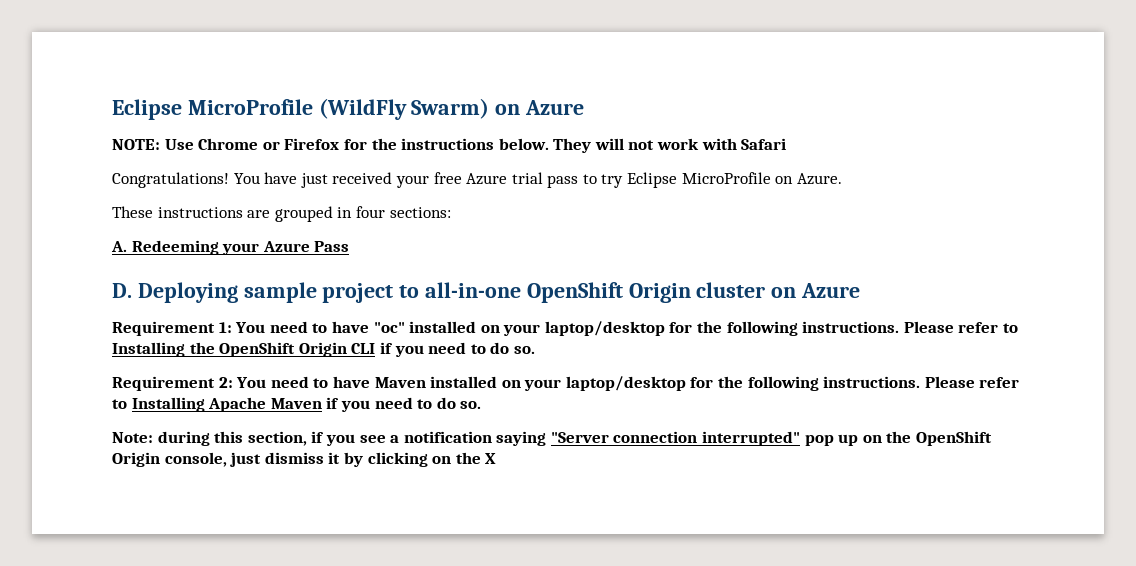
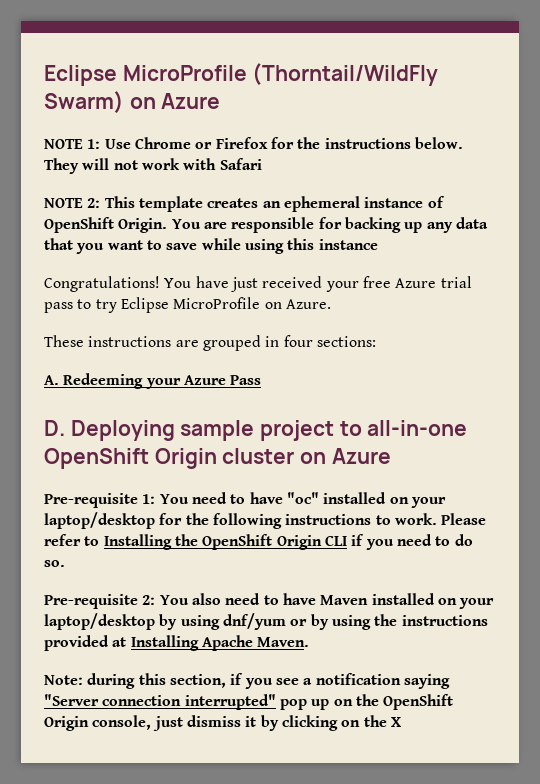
- Eclipse MicroProfile (WildFly Swarm) on Azure
+ Eclipse MicroProfile (Thorntail/WildFly Swarm) on Azure
- NOTE: Use Chrome or Firefox for the instructions below.
+ NOTE 1: Use Chrome or Firefox for the instructions below.
+ NOTE 2: This template creates an ephemeral instance of OpenShift Origin. You are responsible for backing up any data that you want to save while using this instance
- Requirement 1: You need to have "oc" installed on your laptop/desktop for the following instructions.
+ Pre-requisite 1: You need to have "oc" installed on your laptop/desktop for the following instructions to work.
- Requirement 2: You need to have Maven installed on your laptop/desktop for the following instructions. Please refer to Installing Apache Maven if you need to do so.
+ Pre-requisite 2: You also need to have Maven installed on your laptop/desktop by using dnf/yum or by using the instructions provided at Installing Apache Maven.

